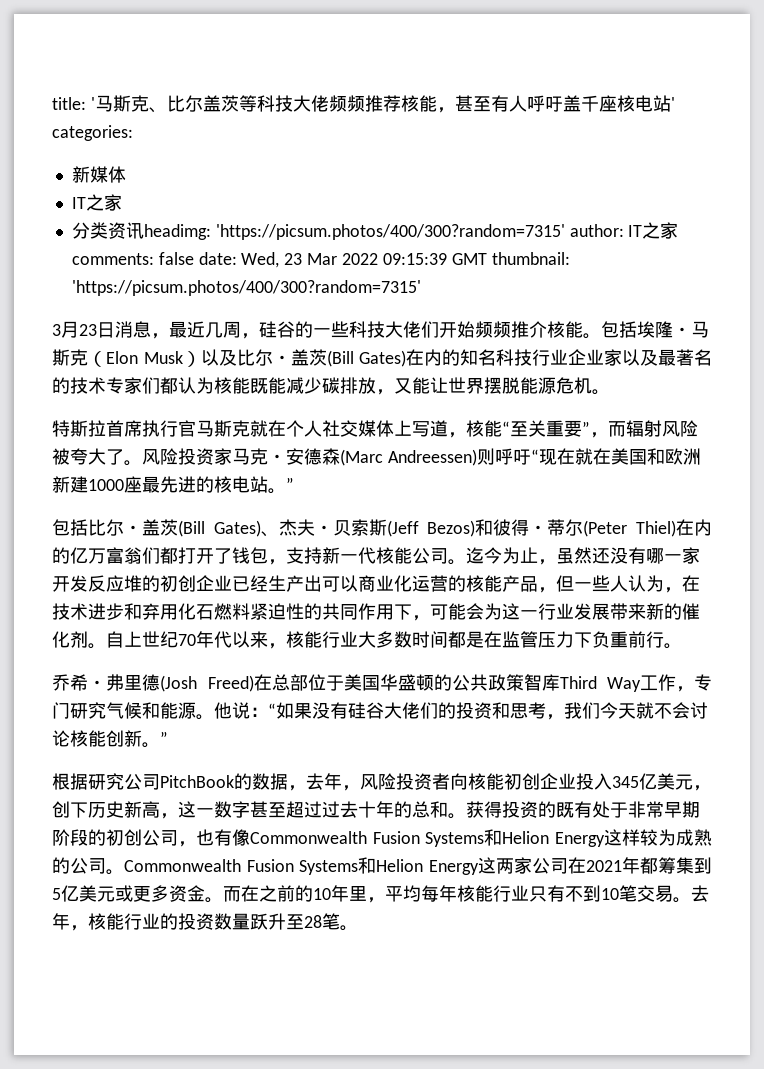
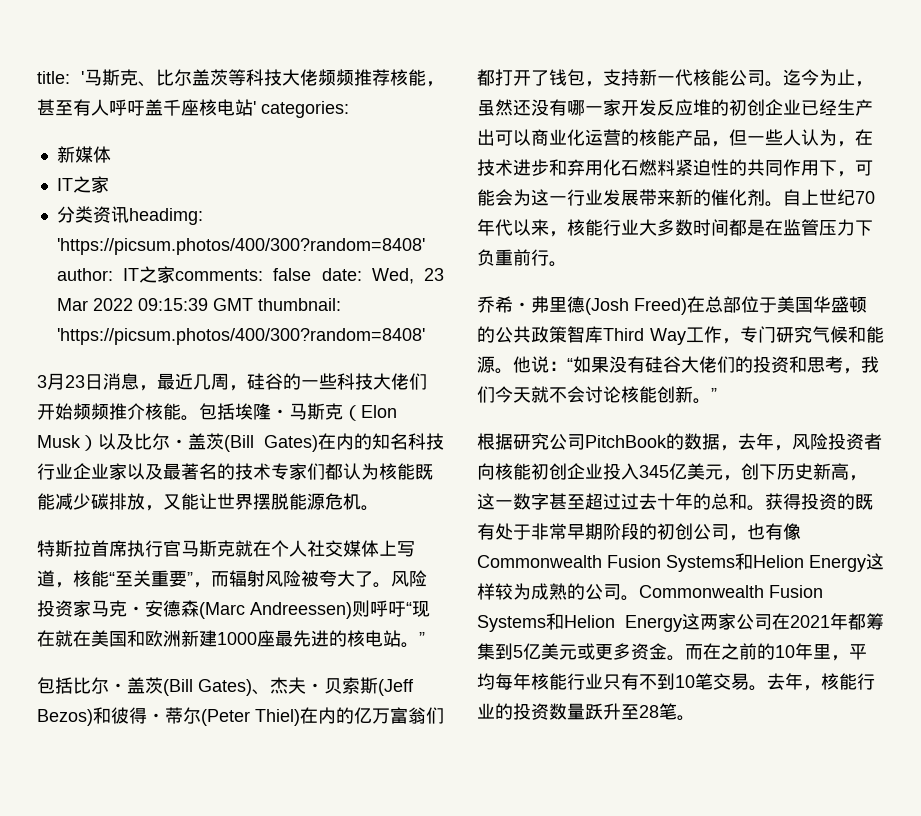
- 分类资讯headimg: 'https://picsum.photos/400/300?random=7315' author: IT之家comments: false date: Wed, 23 Mar 2022 09:15:39 GMT thumbnail: 'https://picsum.photos/400/300?random=7315'
+ 分类资讯headimg: 'https://picsum.photos/400/300?random=8408' author: IT之家comments: false date: Wed, 23 Mar 2022 09:15:39 GMT thumbnail: 'https://picsum.photos/400/300?random=8408'

